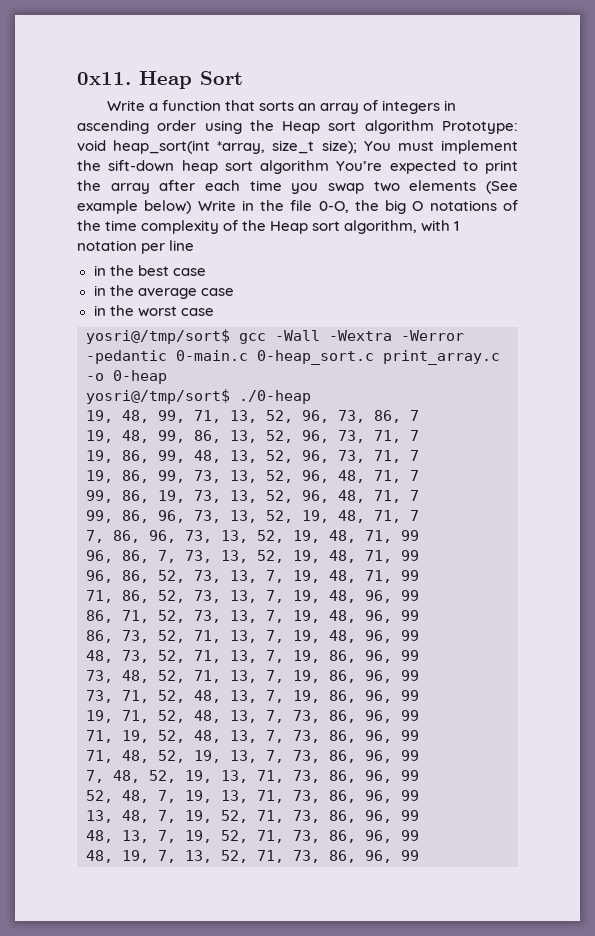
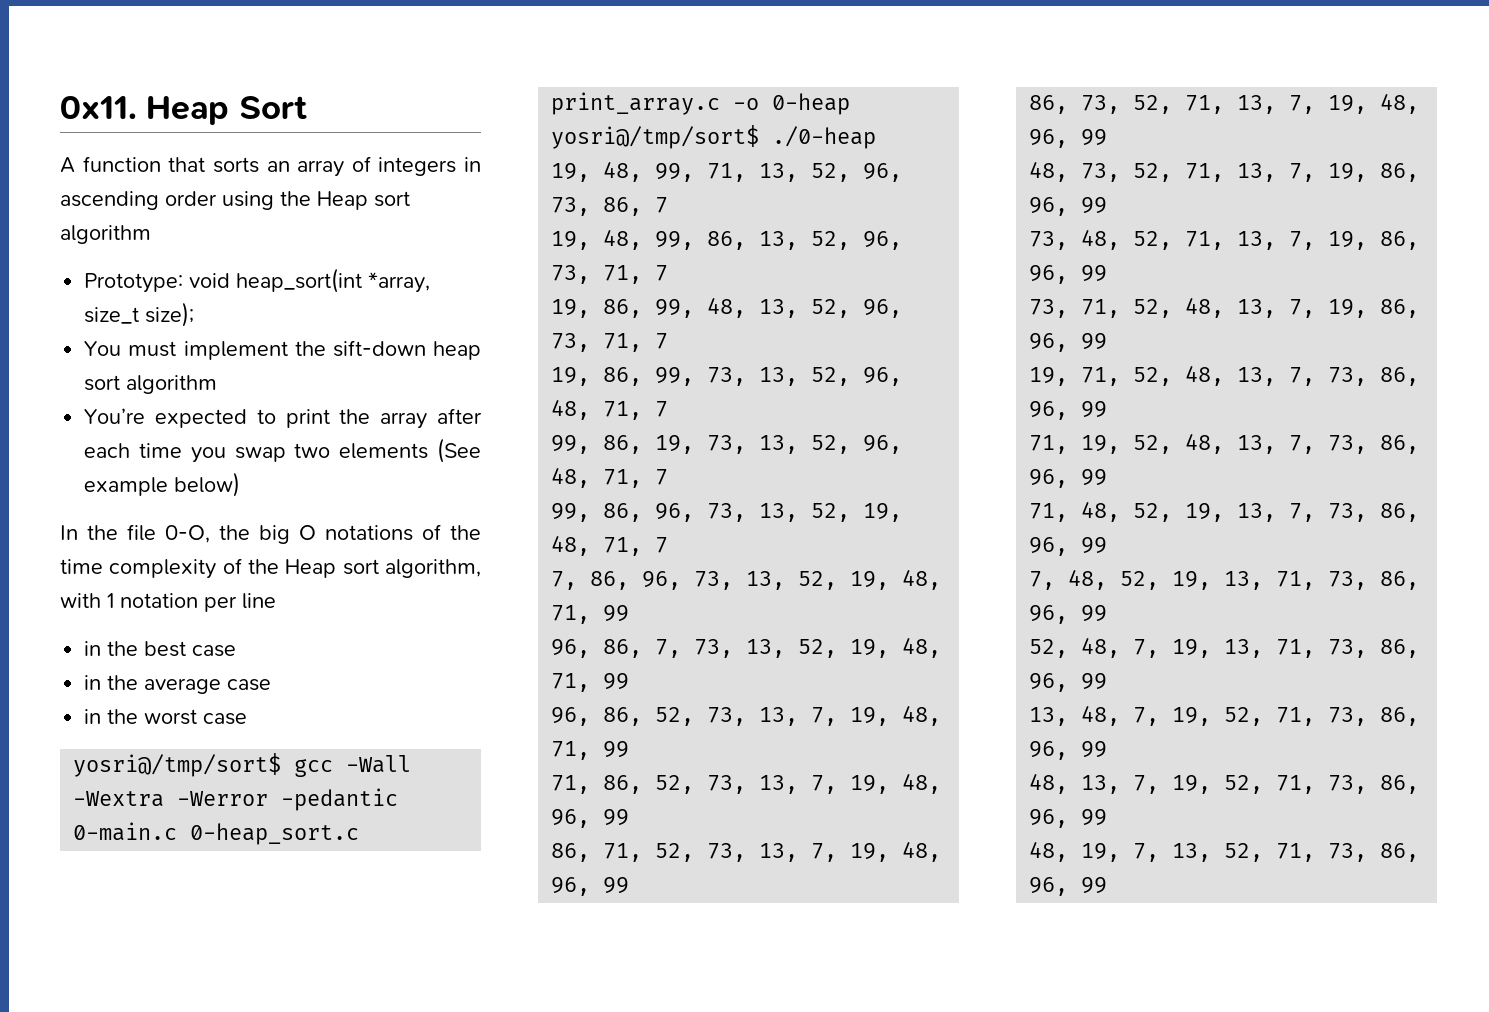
- Write a function that sorts an array of integers in ascending order using the Heap sort algorithm Prototype:
+ A function that sorts an array of integers in ascending order using the Heap sort algorithm
+ Prototype:
- void heap_sort(int *array, size_t size); You must implement the sift-down heap sort algorithm You’re expected to print the array after each time you swap two elements (See example below) Write in the file 0-O, the big O notations of the time complexity of the Heap sort algorithm, with 1 notation per line
+ void heap_sort(int *array, size_t size);
+ You must implement the sift-down heap sort algorithm
+ You’re expected to print the array after each time you swap two elements (See example below)
+ In the file 0-O, the big O notations of the time complexity of the Heap sort algorithm, with 1 notation per line

